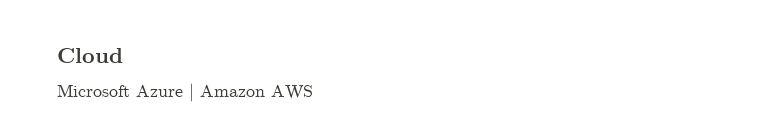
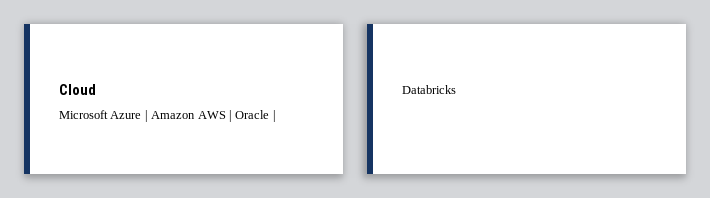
- Microsoft Azure | Amazon AWS
+ Microsoft Azure | Amazon AWS | Oracle | Databricks

